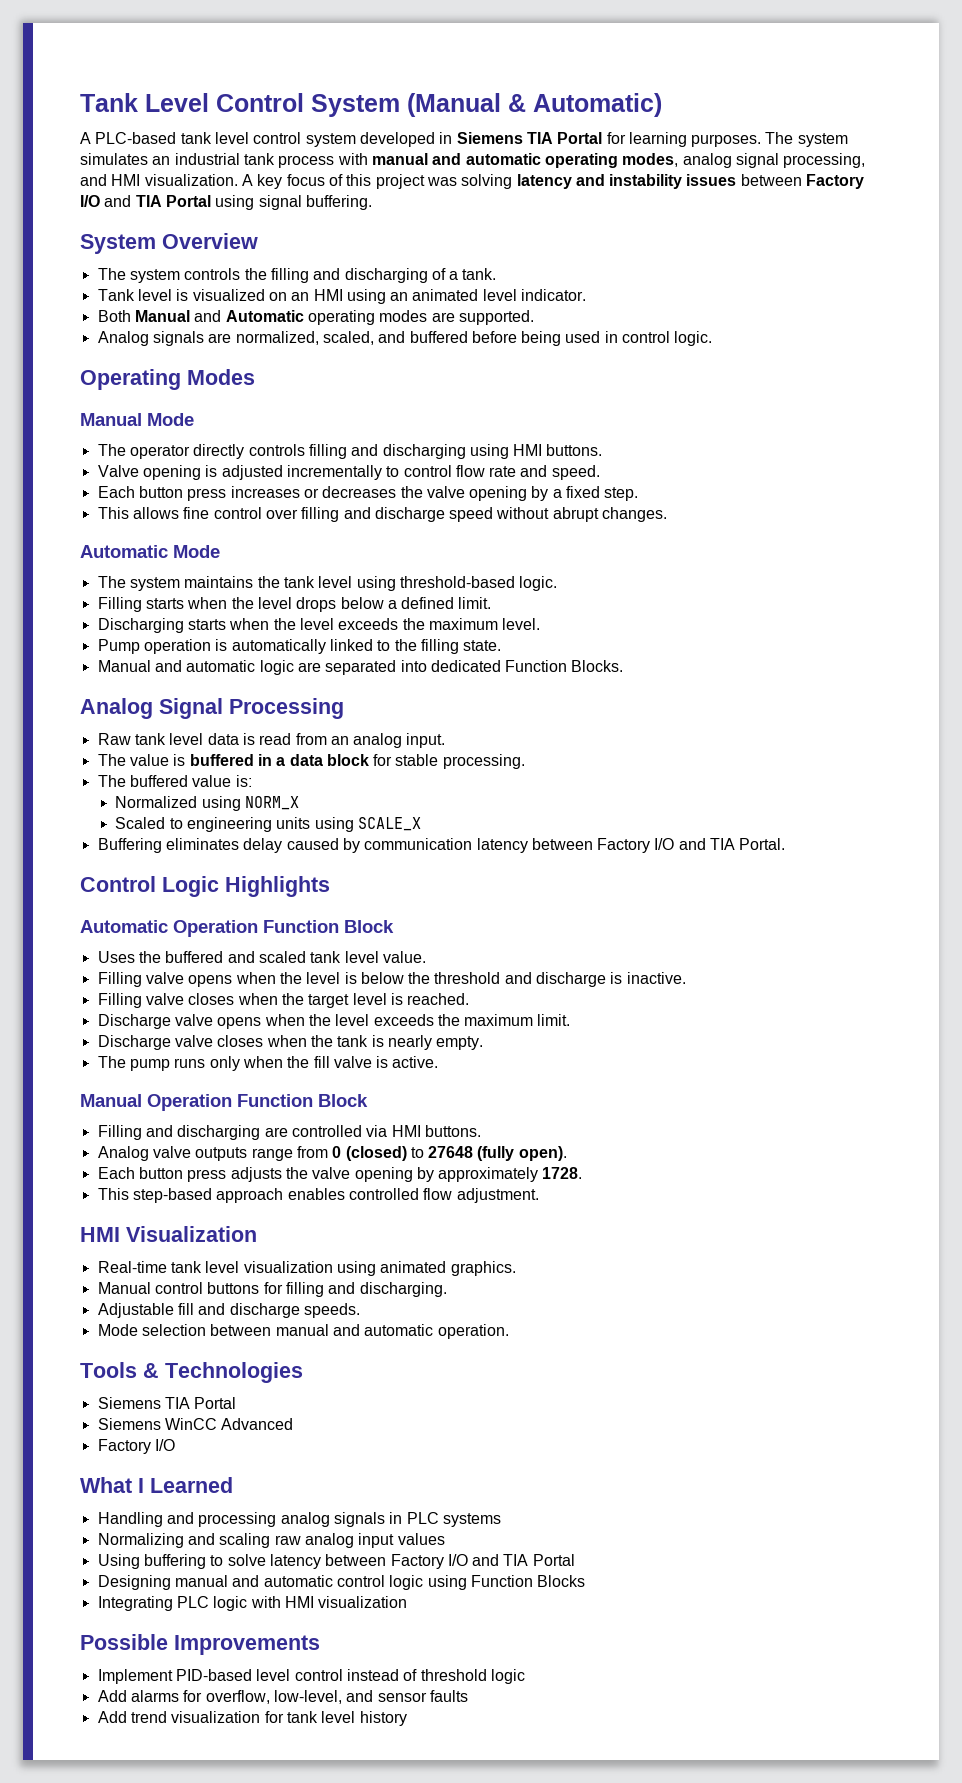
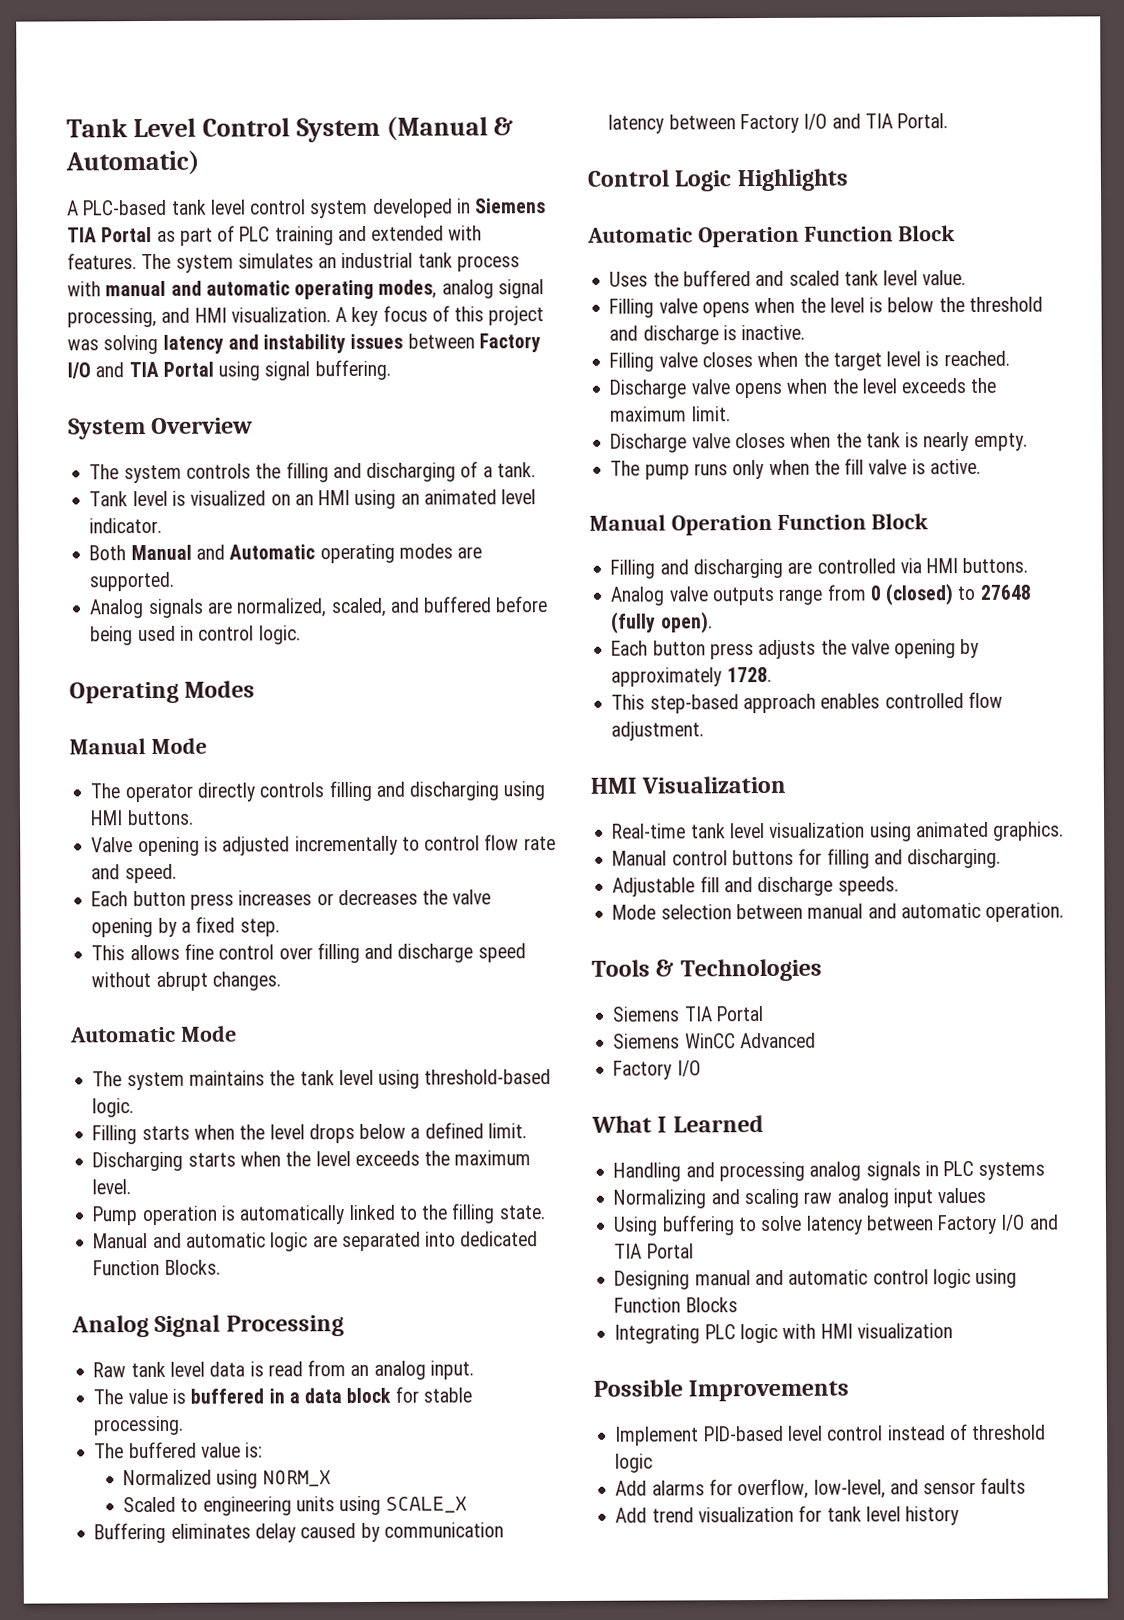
- A PLC-based tank level control system developed in Siemens TIA Portal for learning purposes.
+ A PLC-based tank level control system developed in Siemens TIA Portal as part of PLC training and extended with features.

